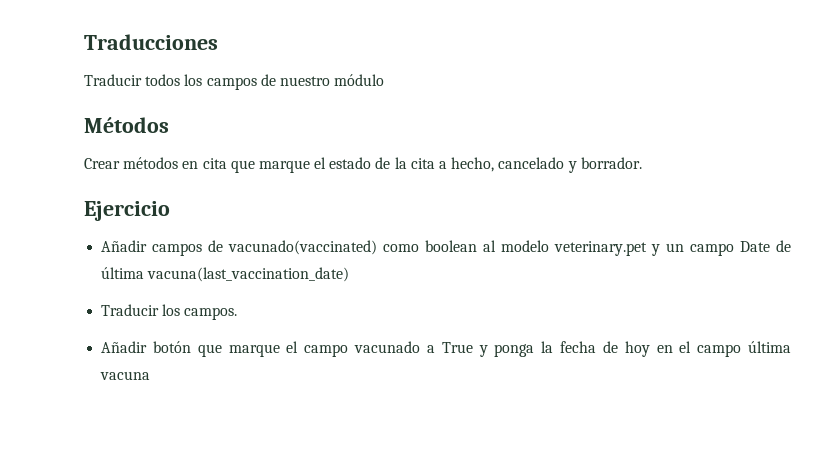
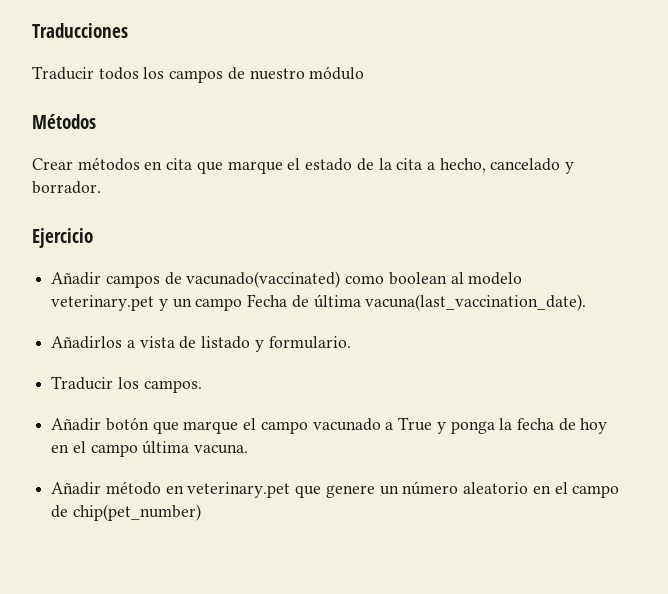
- Añadir campos de vacunado(vaccinated) como boolean al modelo veterinary.pet y un campo Date de última vacuna(last_vaccination_date)
+ Añadir campos de vacunado(vaccinated) como boolean al modelo veterinary.pet y un campo Fecha de última vacuna(last_vaccination_date).
+ Añadirlos a vista de listado y formulario.
- Añadir botón que marque el campo vacunado a True y ponga la fecha de hoy en el campo última vacuna
+ Añadir botón que marque el campo vacunado a True y ponga la fecha de hoy en el campo última vacuna.
+ Añadir método en veterinary.pet que genere un número aleatorio en el campo de chip(pet_number)

